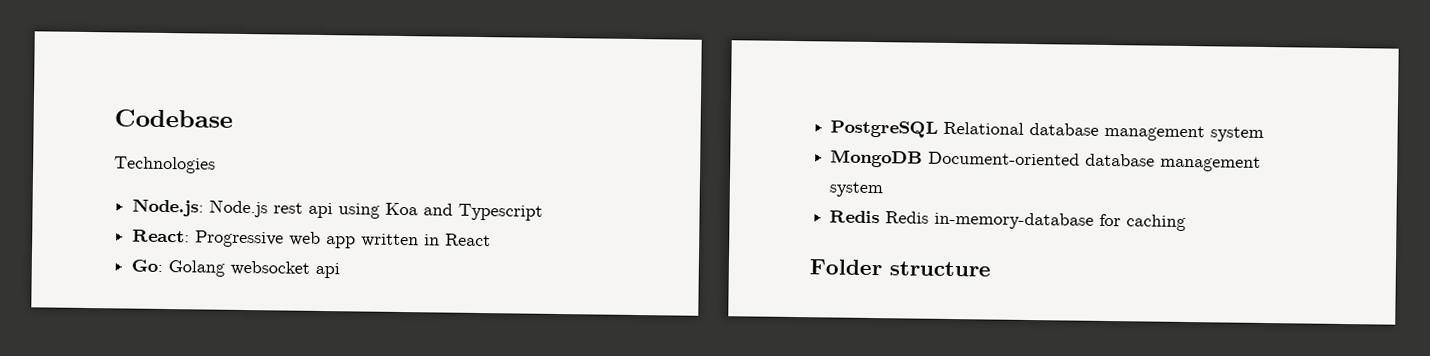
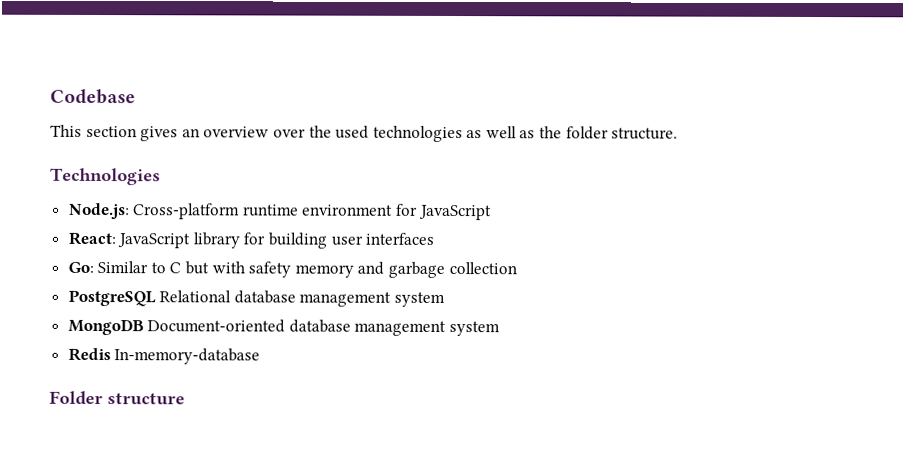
+ This section gives an overview over the used technologies as well as the folder structure.
  Technologies
- Node.js: Node.js rest api using Koa and Typescript
- React: Progressive web app written in React
- Go: Golang websocket api
+ Node.js: Cross-platform runtime environment for JavaScript
+ React: JavaScript library for building user interfaces
+ Go: Similar to C but with safety memory and garbage collection
- Redis Redis in-memory-database for caching
+ Redis In-memory-database

